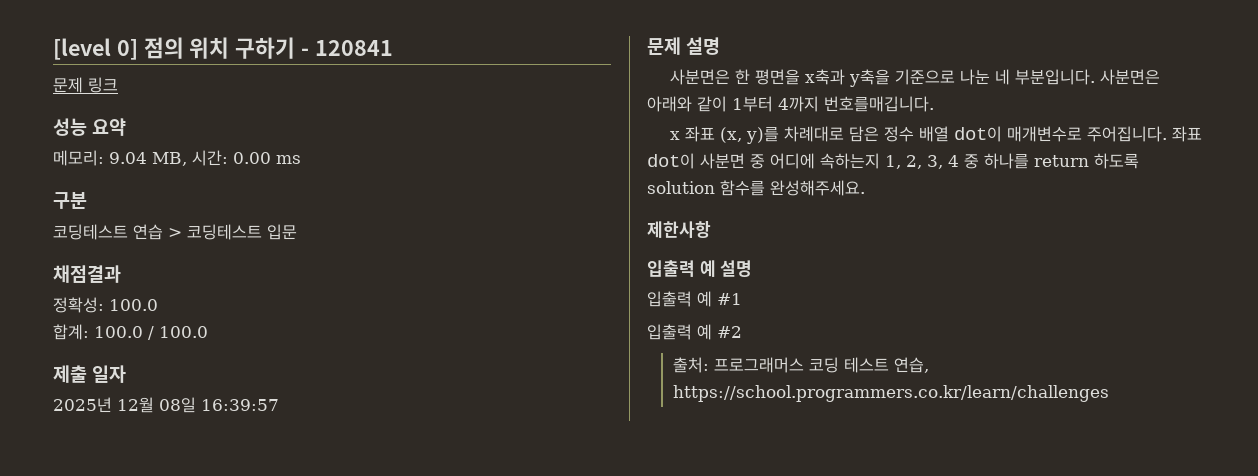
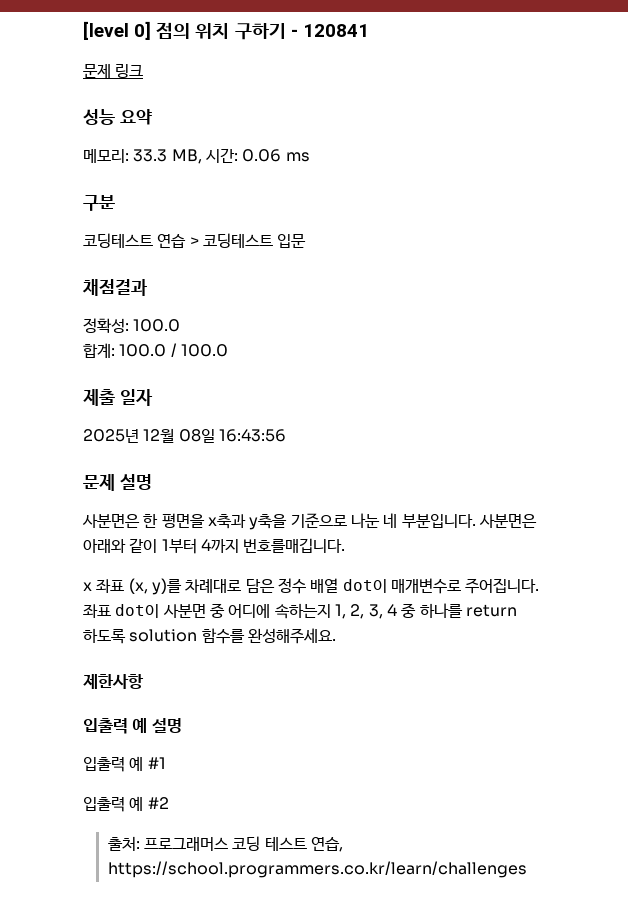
- 메모리: 9.04 MB, 시간: 0.00 ms
+ 메모리: 33.3 MB, 시간: 0.06 ms
- 2025년 12월 08일 16:39:57
+ 2025년 12월 08일 16:43:56

